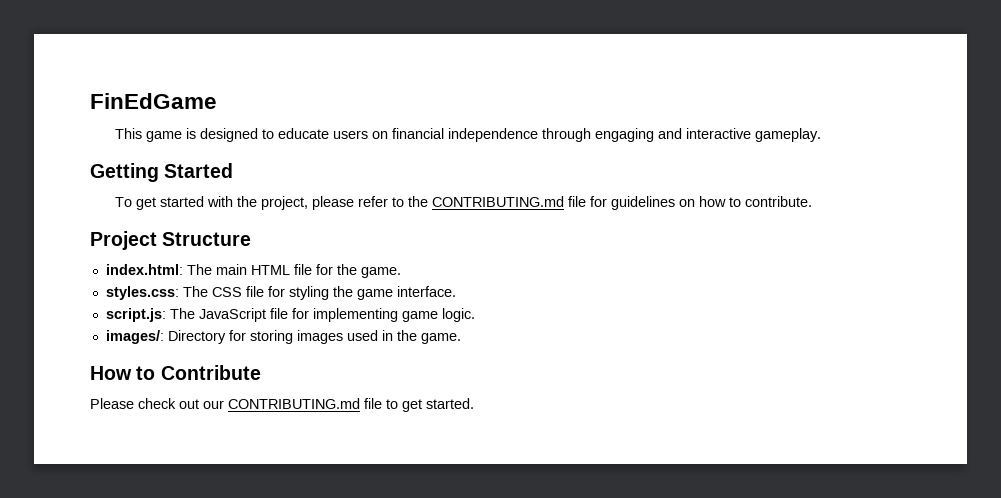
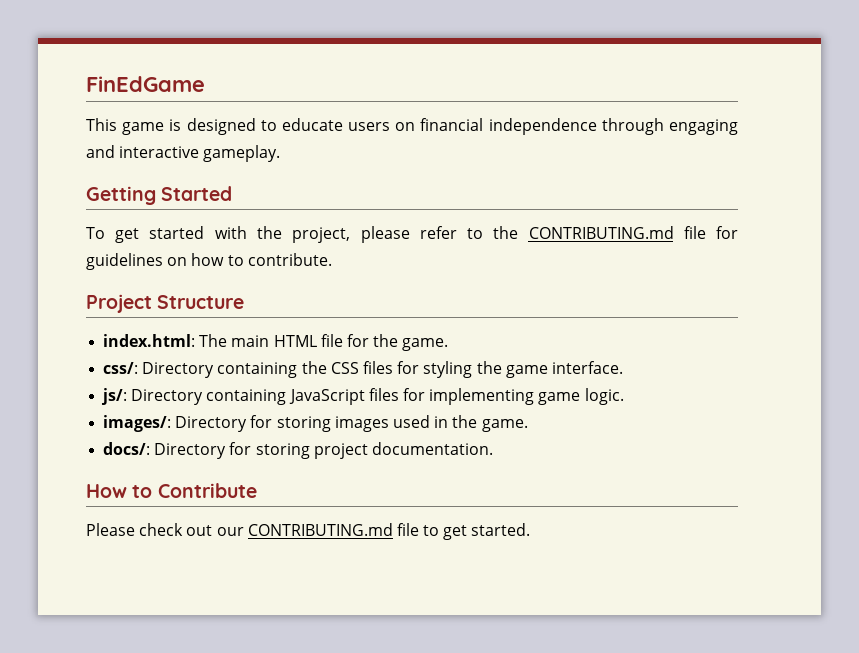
- styles.css: The CSS file for styling the game interface.
+ css/: Directory containing the CSS files for styling the game interface.
- script.js: The JavaScript file for implementing game logic.
+ js/: Directory containing JavaScript files for implementing game logic.
+ docs/: Directory for storing project documentation.

